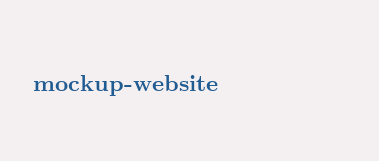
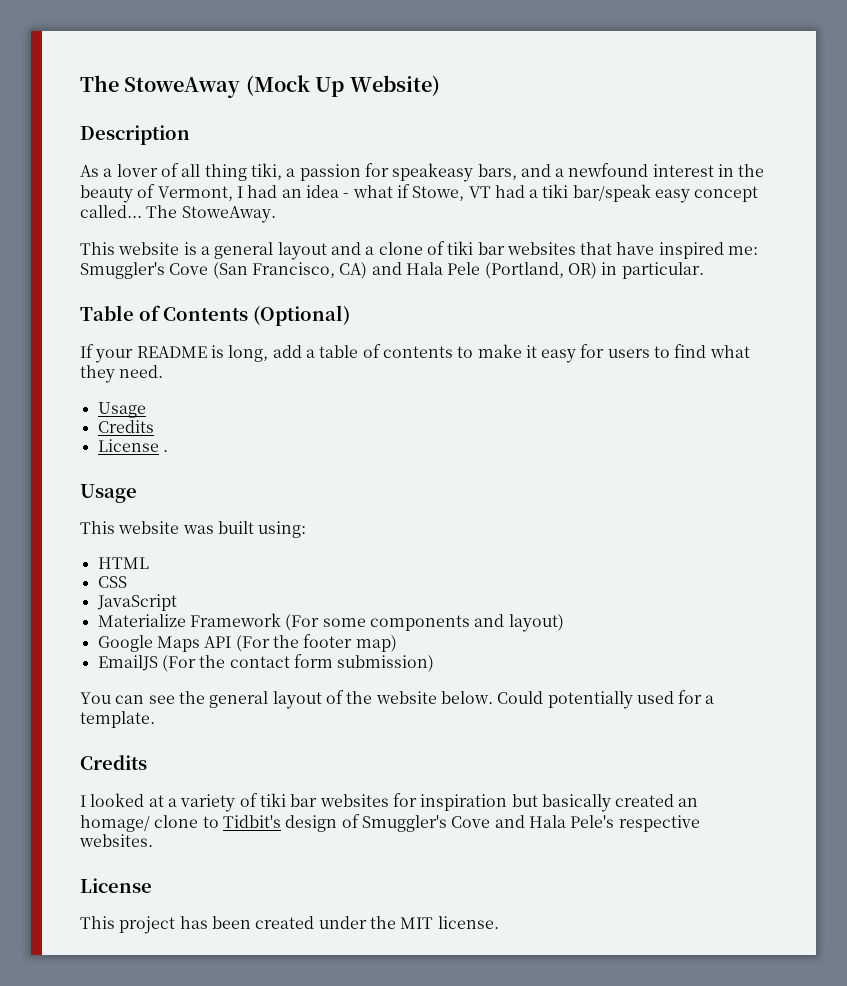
- mockup-website
+ The StoweAway (Mock Up Website)
+ Description
+ As a lover of all thing tiki, a passion for speakeasy bars, and a newfound interest in the beauty of Vermont, I had an idea - what if Stowe, VT had a tiki bar/speak easy concept called... The StoweAway.
+ This website is a general layout and a clone of tiki bar websites that have inspired me: Smuggler's Cove (San Francisco, CA) and Hala Pele (Portland, OR) in particular.
+ Table of Contents (Optional)
+ If your README is long, add a table of contents to make it easy for users to find what they need.
+ Usage
+ Credits
+ License .
+ Usage
+ This website was built using:
+ HTML
+ CSS
+ JavaScript
+ Materialize Framework (For some components and layout)
+ Google Maps API (For the footer map)
+ EmailJS (For the contact form submission)
+ You can see the general layout of the website below. Could potentially used for a template.
+ Credits
+ I looked at a variety of tiki bar websites for inspiration but basically created an homage/ clone to Tidbit's design of Smuggler's Cove and Hala Pele's respective websites.
+ License
+ This project has been created under the MIT license.

